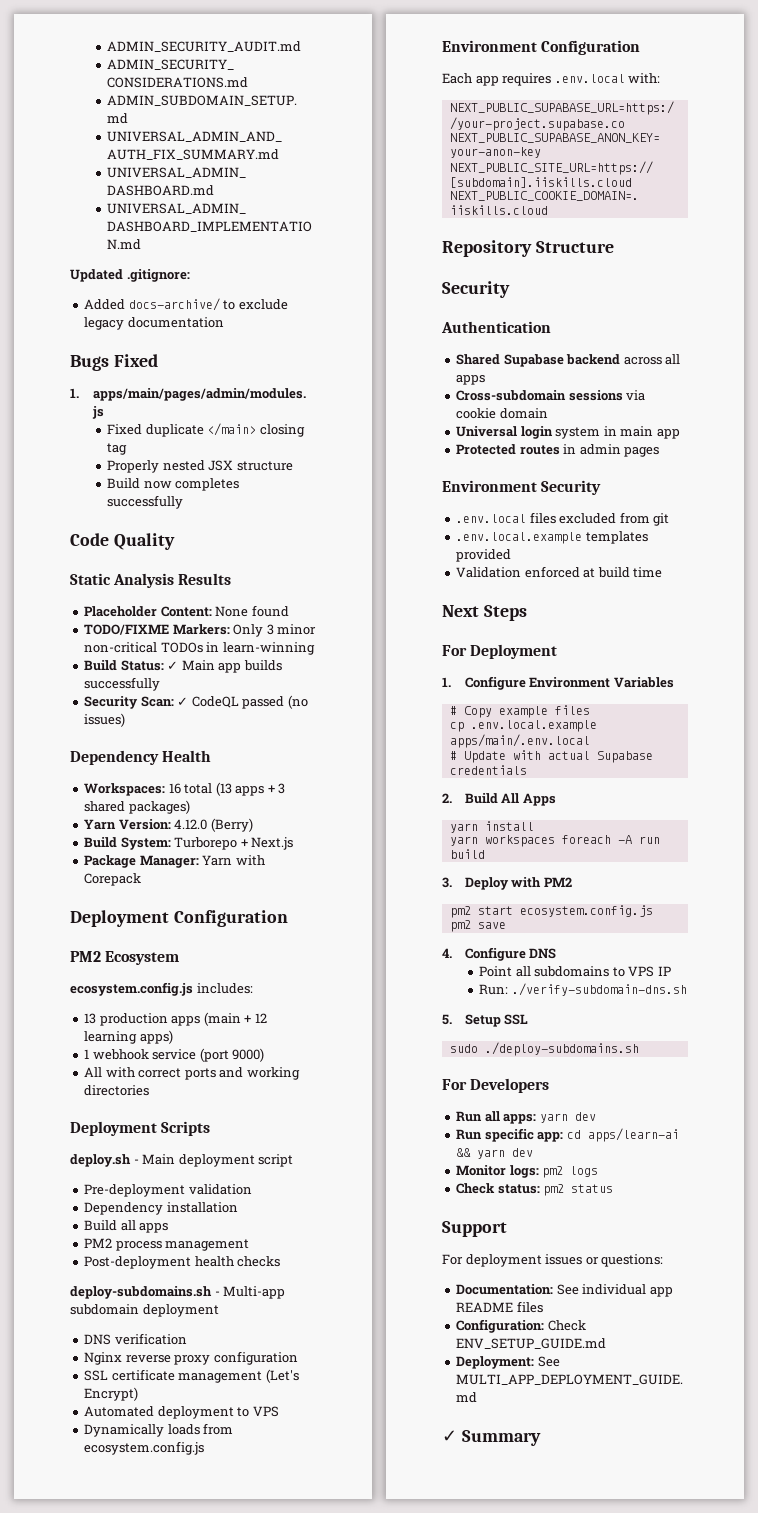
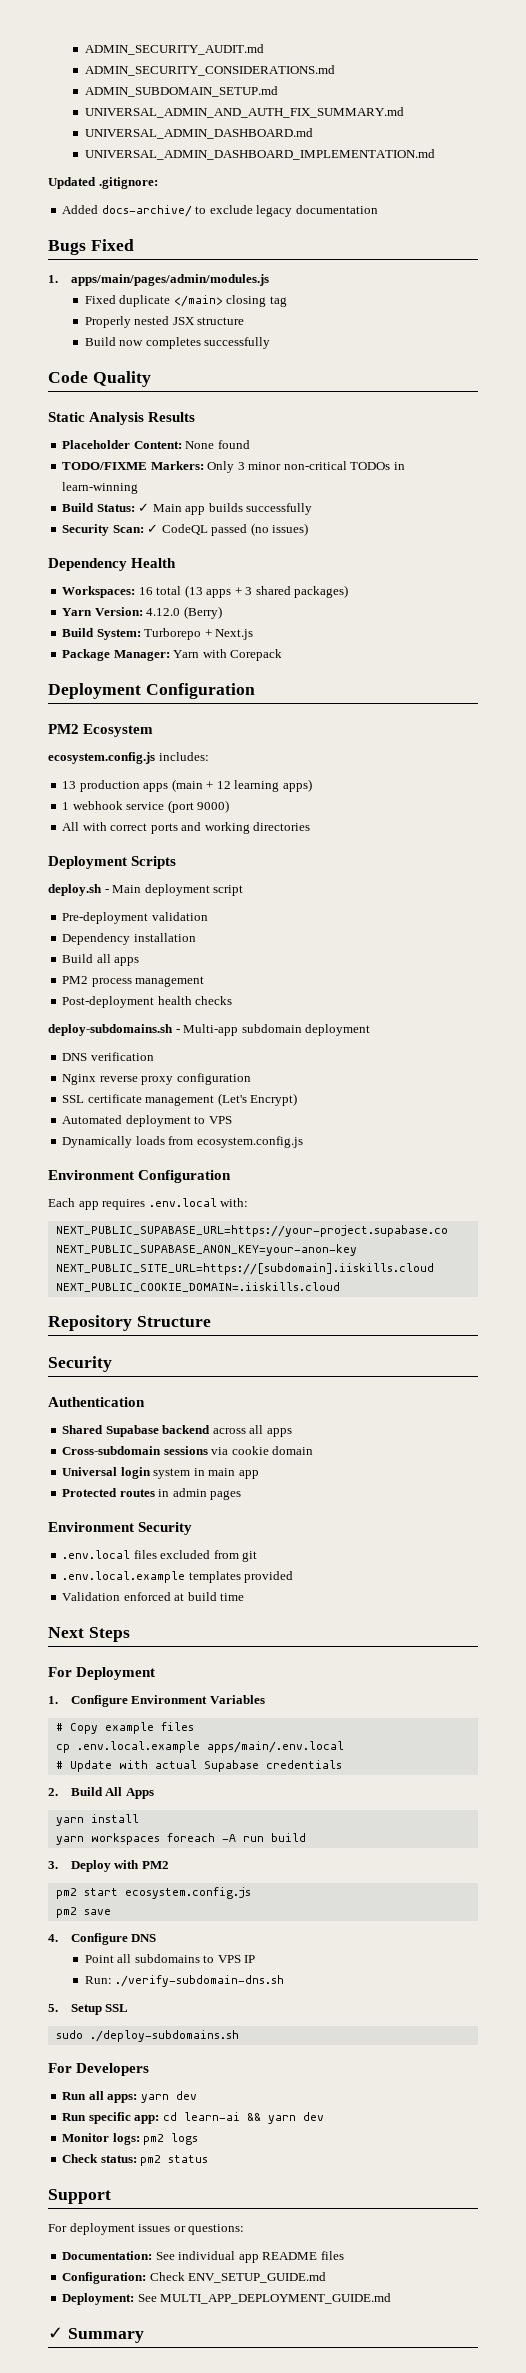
- Run specific app: cd apps/learn-ai && yarn dev
+ Run specific app: cd learn-ai && yarn dev

